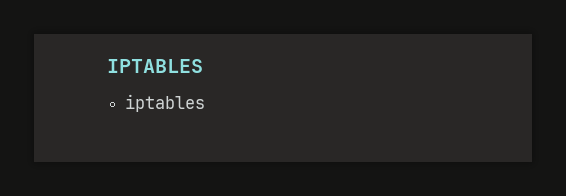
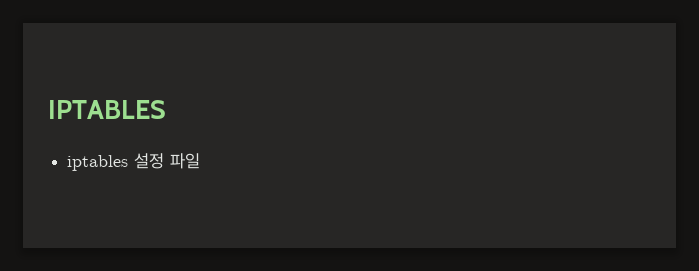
- iptables
+ iptables 설정 파일

